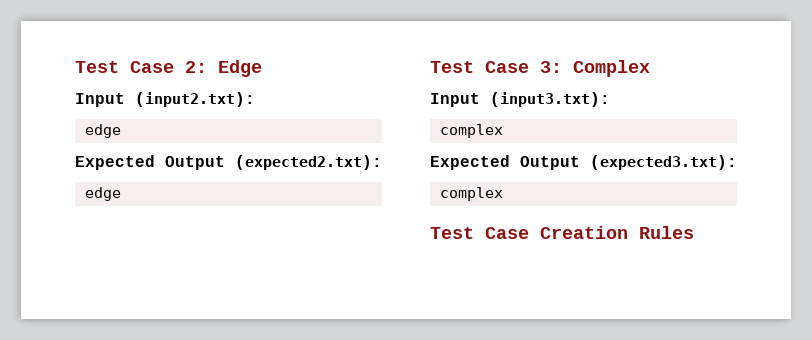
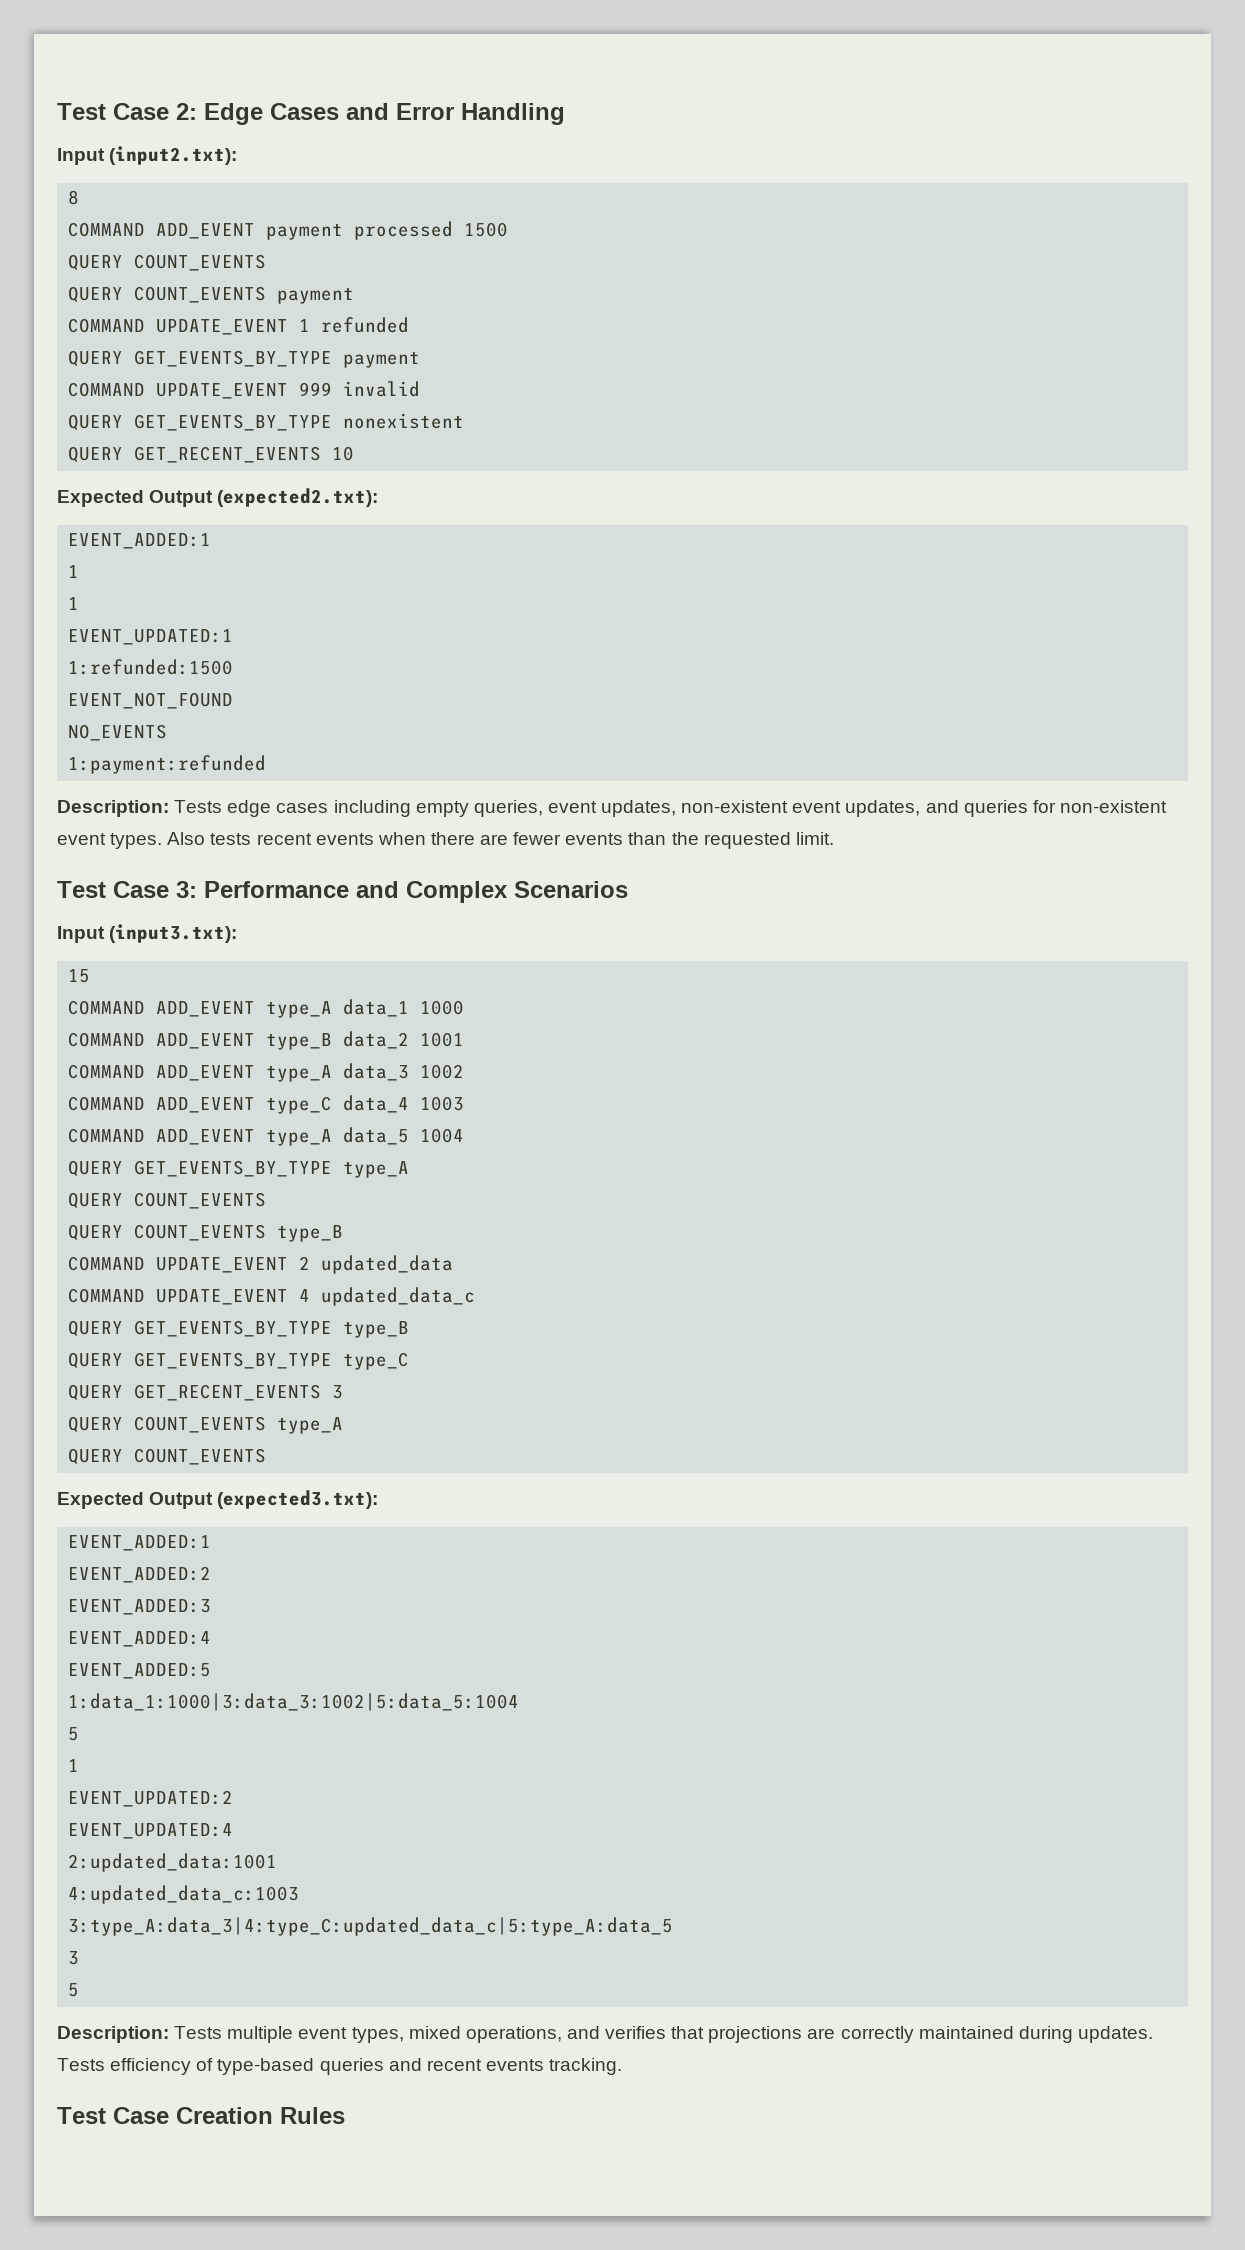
- Test Case 2: Edge
+ Test Case 2: Edge Cases and Error Handling
  Input (input2.txt):
- edge
+ 8
+ COMMAND ADD_EVENT payment processed 1500
+ QUERY COUNT_EVENTS
+ QUERY COUNT_EVENTS payment
+ COMMAND UPDATE_EVENT 1 refunded
+ QUERY GET_EVENTS_BY_TYPE payment
+ COMMAND UPDATE_EVENT 999 invalid
+ QUERY GET_EVENTS_BY_TYPE nonexistent
+ QUERY GET_RECENT_EVENTS 10
  Expected Output (expected2.txt):
- edge
+ EVENT_ADDED:1
+ 1
+ 1
+ EVENT_UPDATED:1
+ 1:refunded:1500
+ EVENT_NOT_FOUND
+ NO_EVENTS
+ 1:payment:refunded
+ Description: Tests edge cases including empty queries, event updates, non-existent event updates, and queries for non-existent event types. Also tests recent events when there are fewer events than the requested limit.
- Test Case 3: Complex
+ Test Case 3: Performance and Complex Scenarios
  Input (input3.txt):
- complex
+ 15
+ COMMAND ADD_EVENT type_A data_1 1000
+ COMMAND ADD_EVENT type_B data_2 1001
+ COMMAND ADD_EVENT type_A data_3 1002
+ COMMAND ADD_EVENT type_C data_4 1003
+ COMMAND ADD_EVENT type_A data_5 1004
+ QUERY GET_EVENTS_BY_TYPE type_A
+ QUERY COUNT_EVENTS
+ QUERY COUNT_EVENTS type_B
+ COMMAND UPDATE_EVENT 2 updated_data
+ COMMAND UPDATE_EVENT 4 updated_data_c
+ QUERY GET_EVENTS_BY_TYPE type_B
+ QUERY GET_EVENTS_BY_TYPE type_C
+ QUERY GET_RECENT_EVENTS 3
+ QUERY COUNT_EVENTS type_A
+ QUERY COUNT_EVENTS
  Expected Output (expected3.txt):
- complex
+ EVENT_ADDED:1
+ EVENT_ADDED:2
+ EVENT_ADDED:3
+ EVENT_ADDED:4
+ EVENT_ADDED:5
+ 1:data_1:1000|3:data_3:1002|5:data_5:1004
+ 5
+ 1
+ EVENT_UPDATED:2
+ EVENT_UPDATED:4
+ 2:updated_data:1001
+ 4:updated_data_c:1003
+ 3:type_A:data_3|4:type_C:updated_data_c|5:type_A:data_5
+ 3
+ 5
+ Description: Tests multiple event types, mixed operations, and verifies that projections are correctly maintained during updates. Tests efficiency of type-based queries and recent events tracking.

